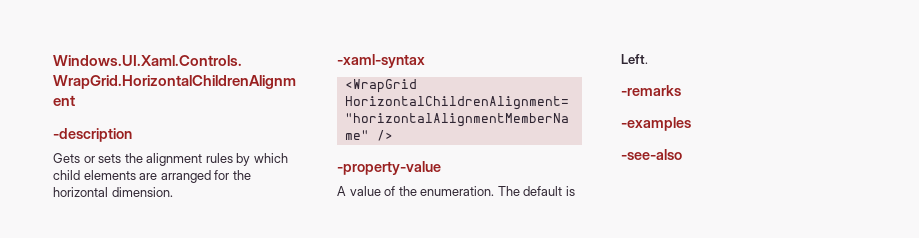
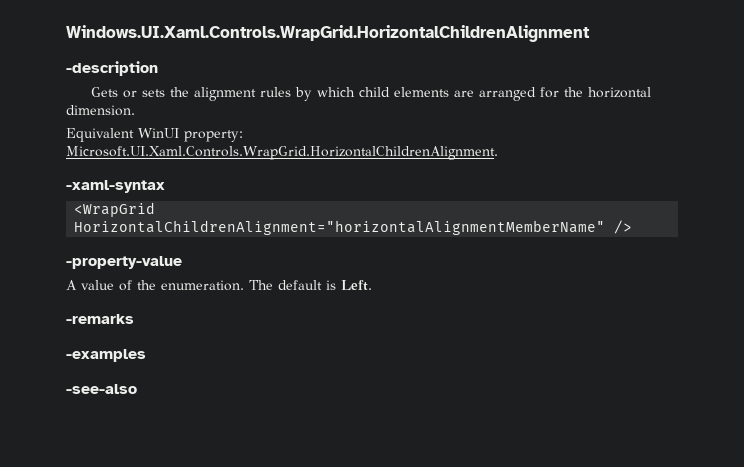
+ Equivalent WinUI property: Microsoft.UI.Xaml.Controls.WrapGrid.HorizontalChildrenAlignment.

